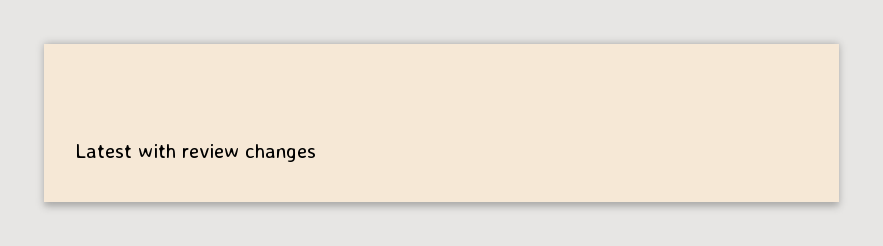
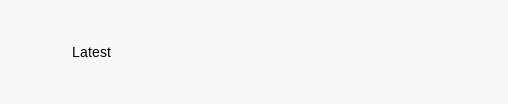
- Latest with review changes
+ Latest

